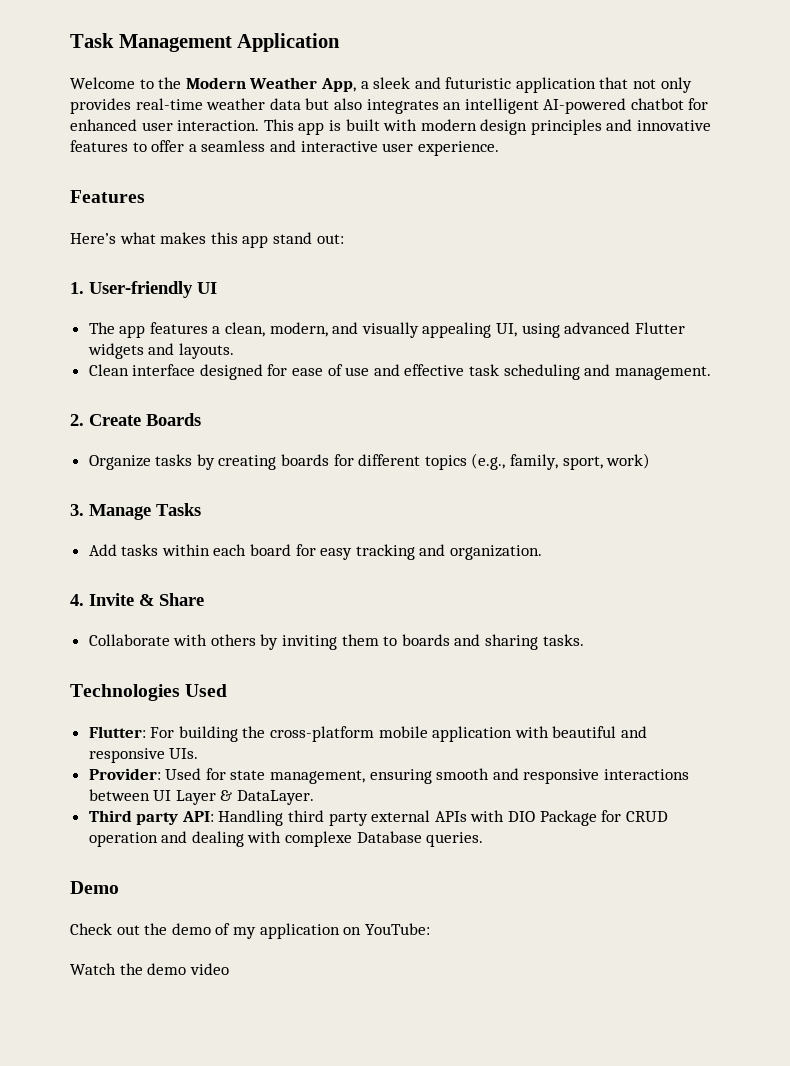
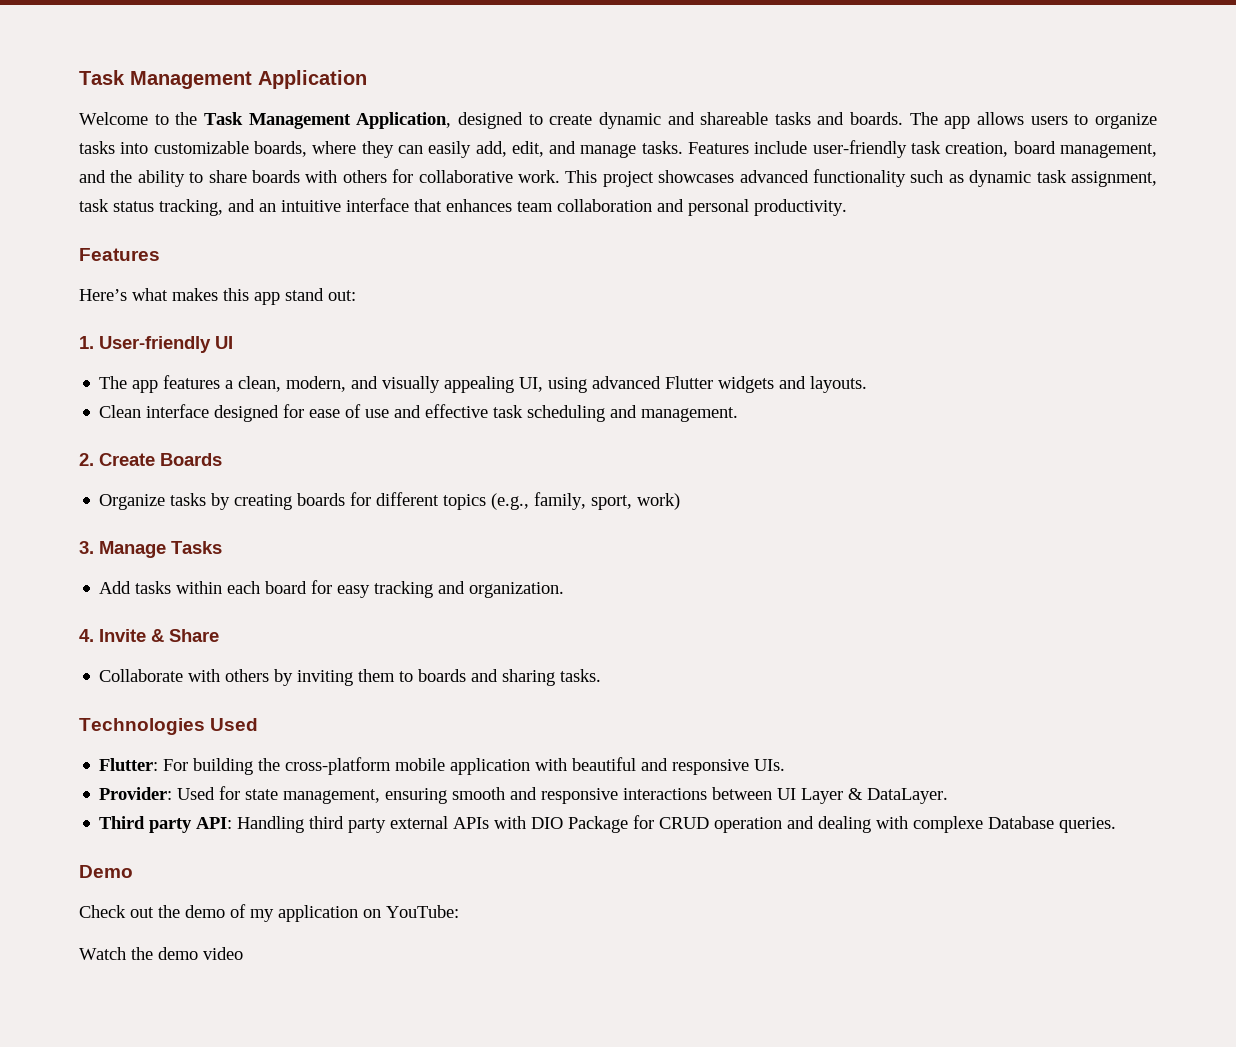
- Welcome to the Modern Weather App, a sleek and futuristic application that not only provides real-time weather data but also integrates an intelligent AI-powered chatbot for enhanced user interaction. This app is built with modern design principles and innovative features to offer a seamless and interactive user experience.
+ Welcome to the Task Management Application, designed to create dynamic and shareable tasks and boards. The app allows users to organize tasks into customizable boards, where they can easily add, edit, and manage tasks. Features include user-friendly task creation, board management, and the ability to share boards with others for collaborative work. This project showcases advanced functionality such as dynamic task assignment, task status tracking, and an intuitive interface that enhances team collaboration and personal productivity.

